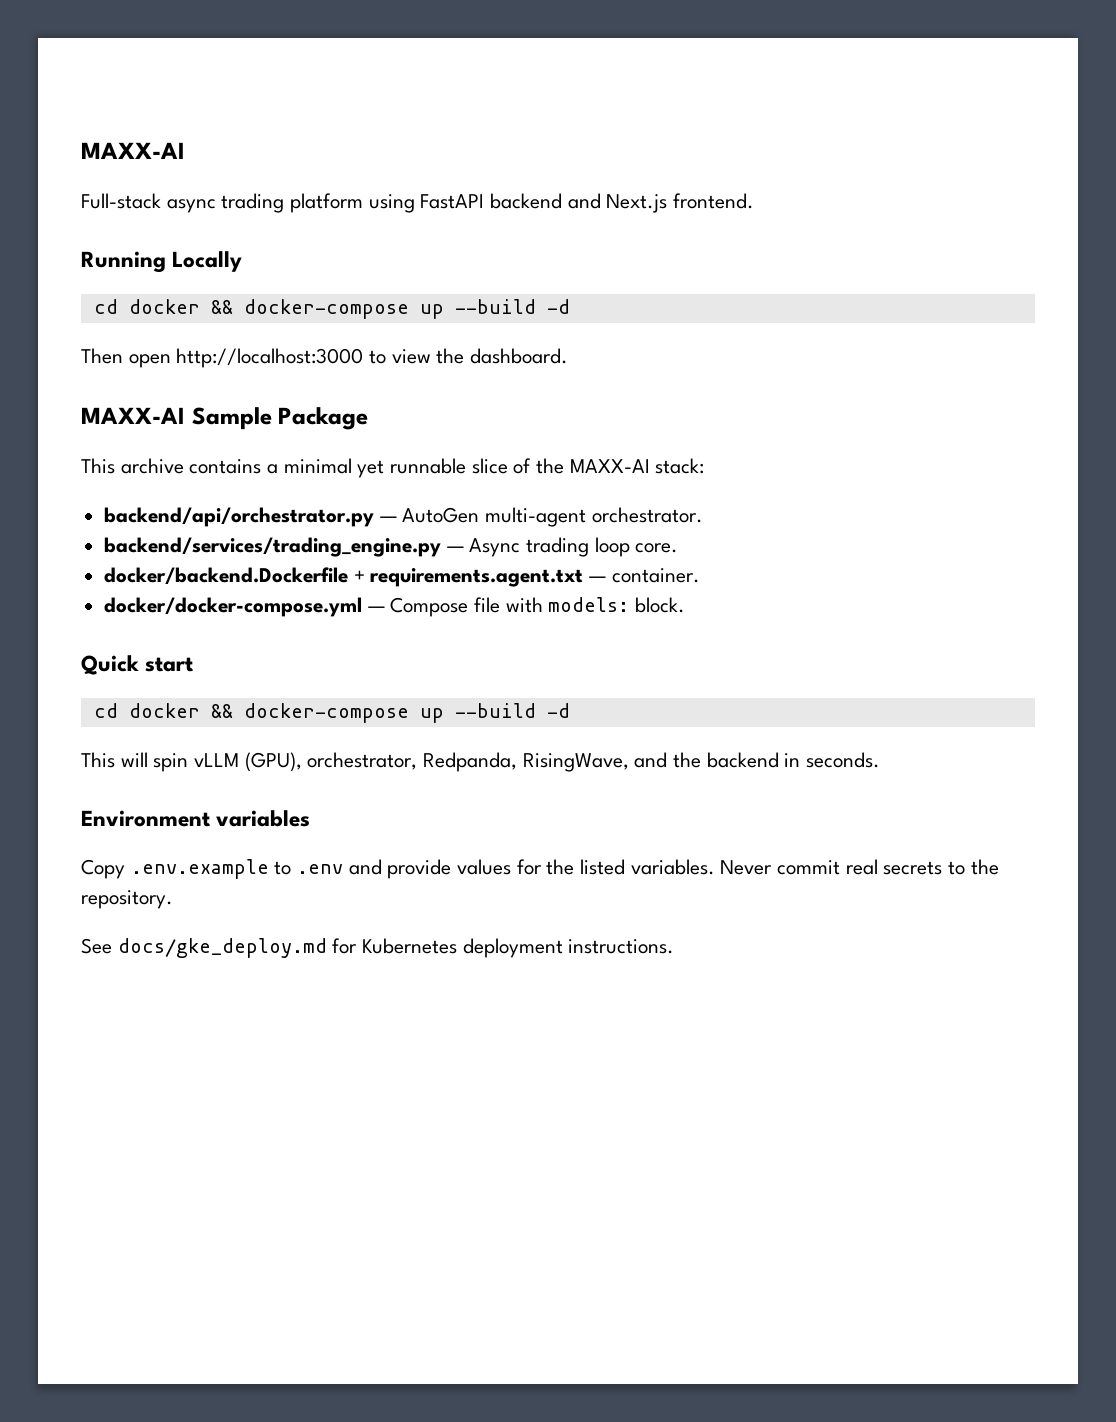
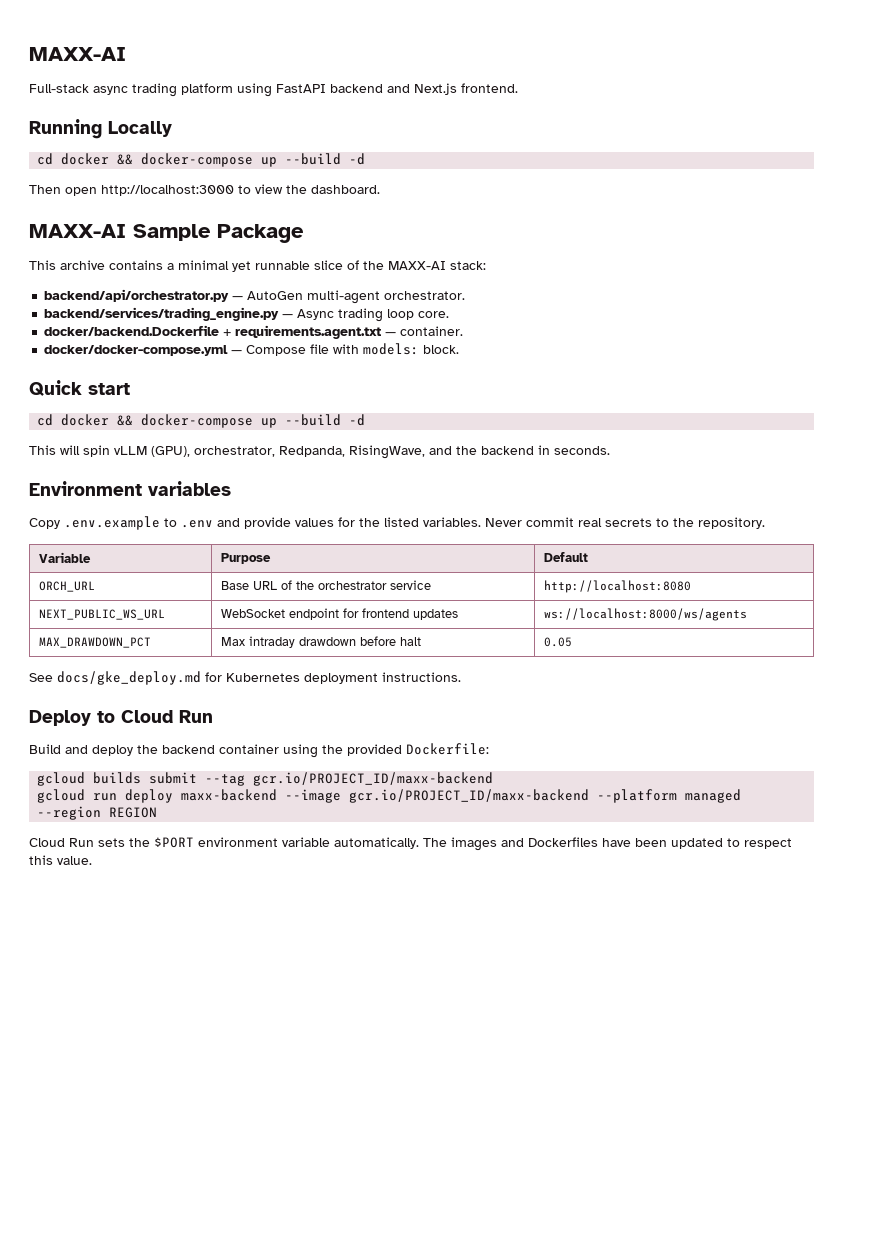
+ Variable | Purpose | Default
+ ORCH_URL | Base URL of the orchestrator service | http://localhost:8080
+ NEXT_PUBLIC_WS_URL | WebSocket endpoint for frontend updates | ws://localhost:8000/ws/agents
+ MAX_DRAWDOWN_PCT | Max intraday drawdown before halt | 0.05
+ Deploy to Cloud Run
+ Build and deploy the backend container using the provided Dockerfile:
+ gcloud builds submit --tag gcr.io/PROJECT_ID/maxx-backend
+ gcloud run deploy maxx-backend --image gcr.io/PROJECT_ID/maxx-backend --platform managed --region REGION
+ Cloud Run sets the $PORT environment variable automatically. The images and Dockerfiles have been updated to respect this value.

